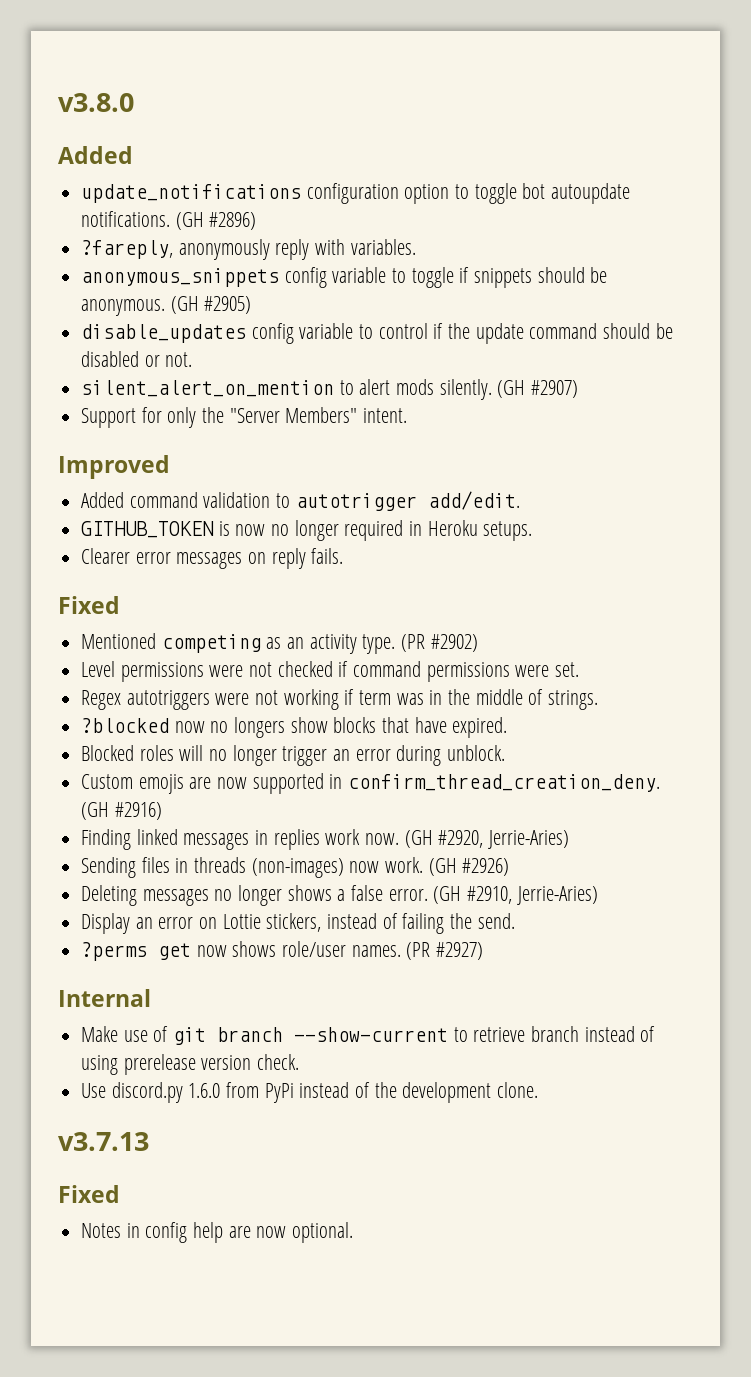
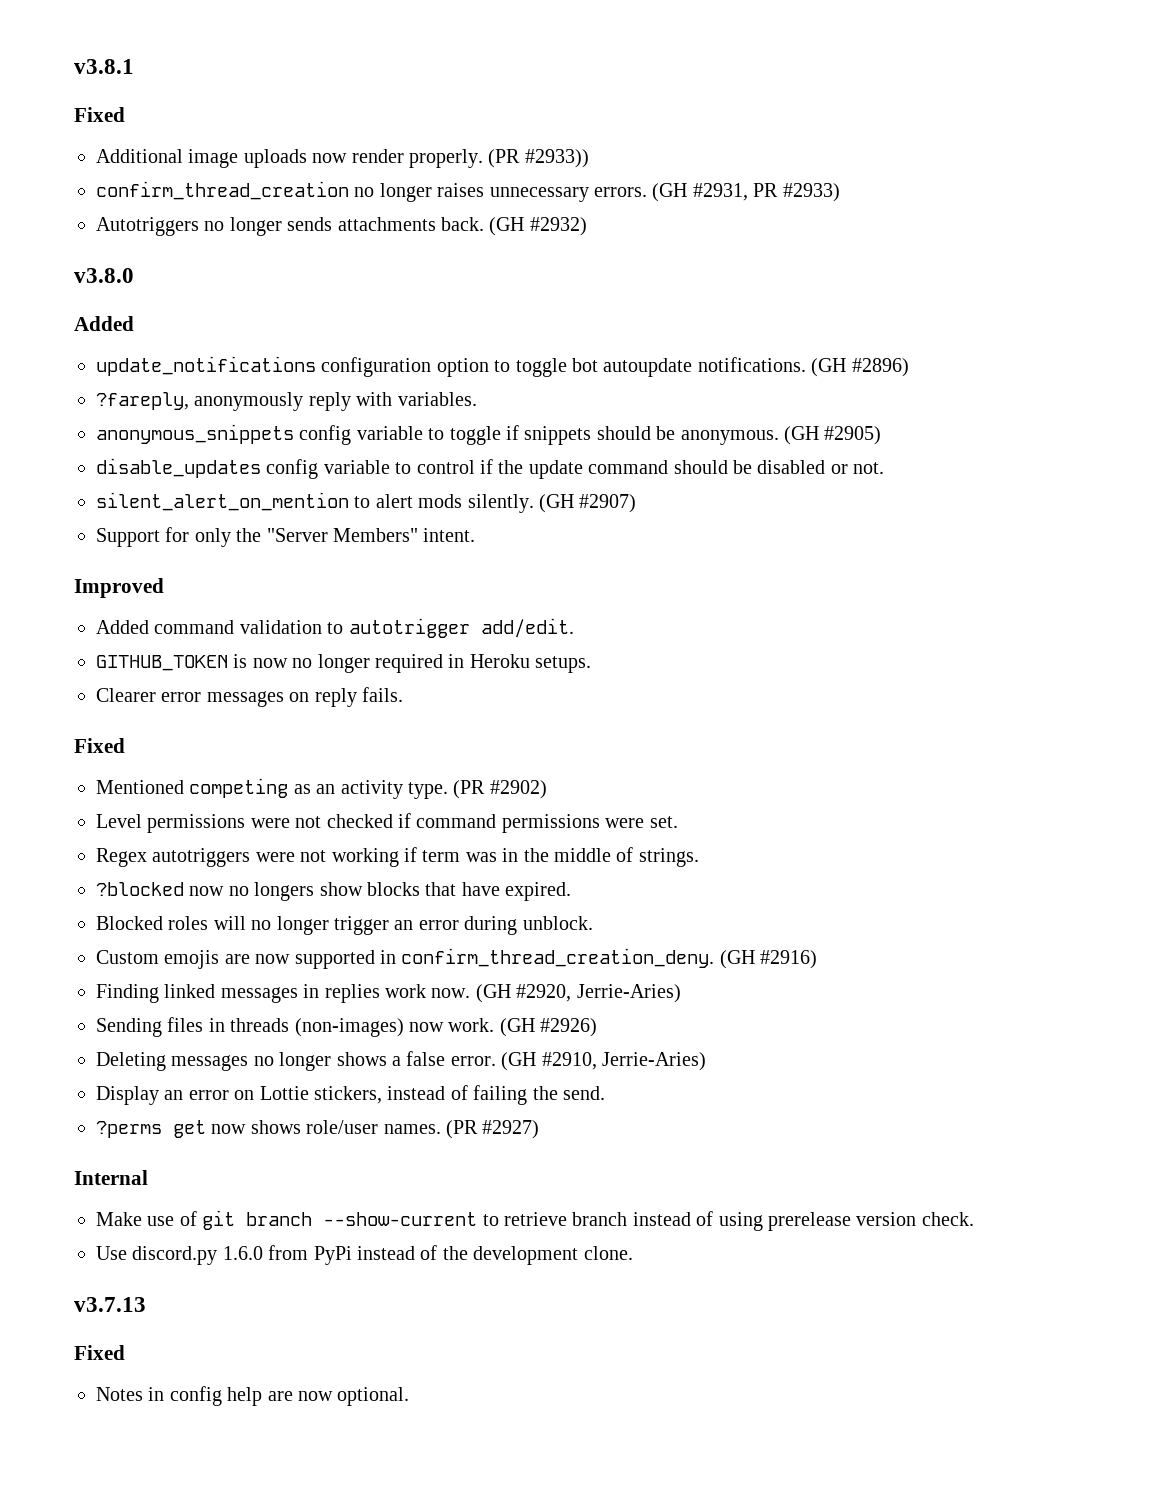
+ v3.8.1
+ Fixed
+ Additional image uploads now render properly. (PR #2933))
+ confirm_thread_creation no longer raises unnecessary errors. (GH #2931, PR #2933)
+ Autotriggers no longer sends attachments back. (GH #2932)

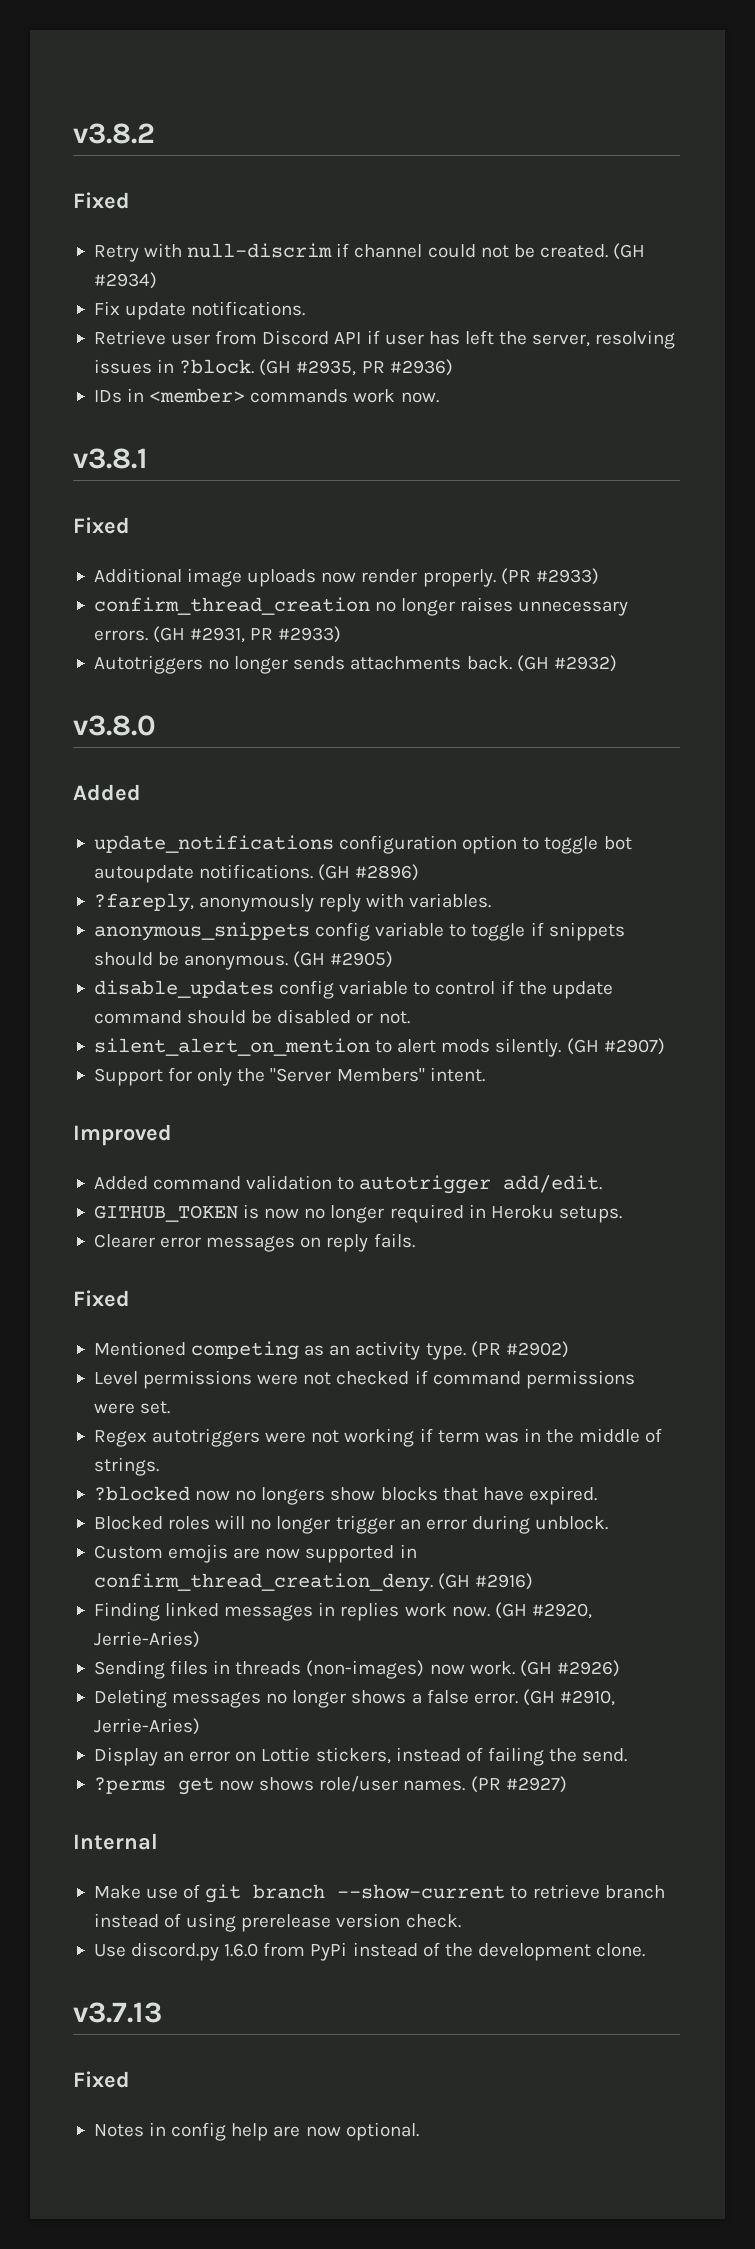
+ v3.8.2
+ Fixed
+ Retry with null-discrim if channel could not be created. (GH #2934)
+ Fix update notifications.
+ Retrieve user from Discord API if user has left the server, resolving issues in ?block. (GH #2935, PR #2936)
+ IDs in <member> commands work now.
- (PR #2933))
+ (PR #2933)

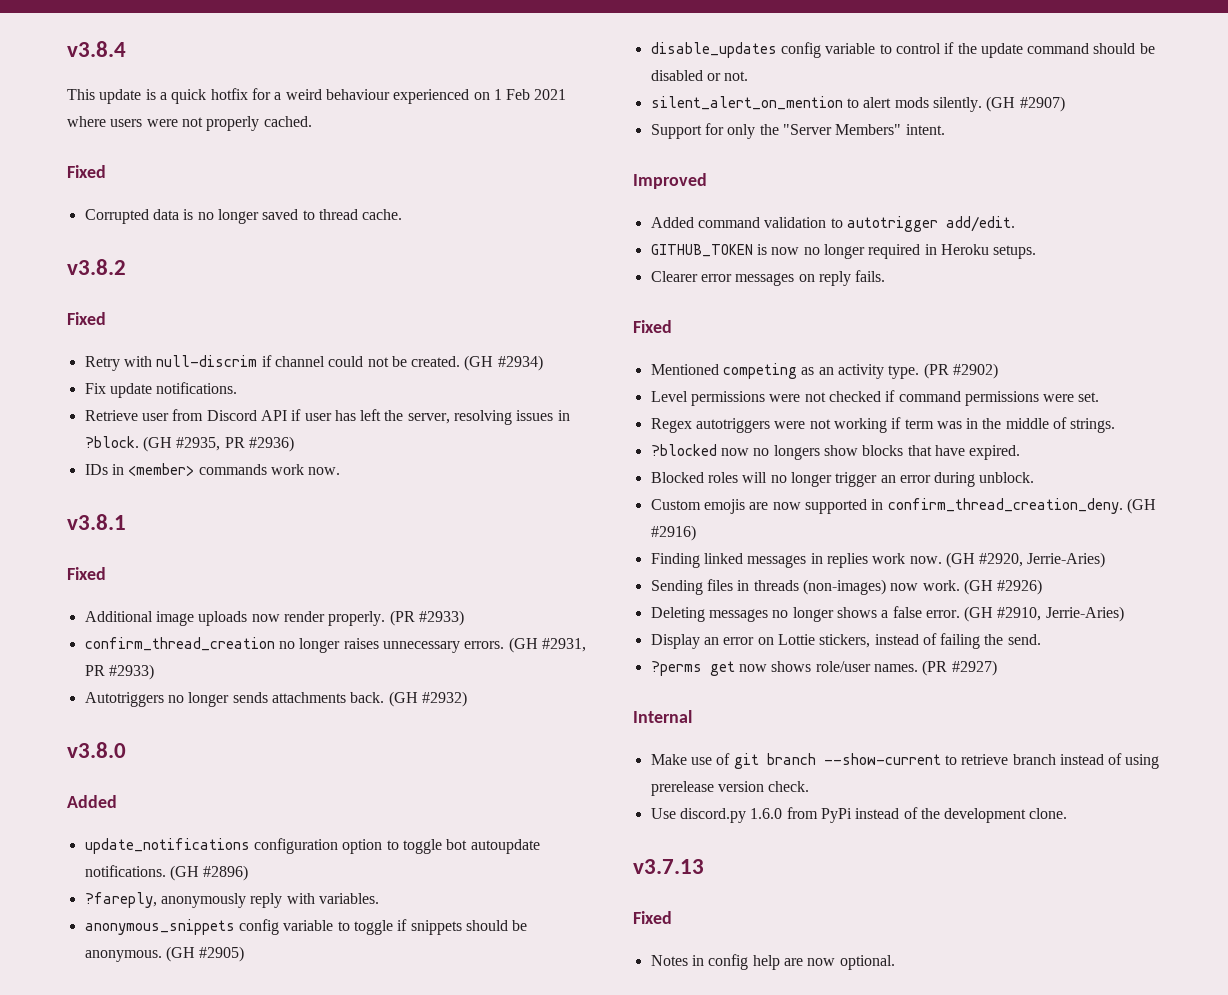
+ v3.8.4
+ This update is a quick hotfix for a weird behaviour experienced on 1 Feb 2021 where users were not properly cached.
+ Fixed
+ Corrupted data is no longer saved to thread cache.

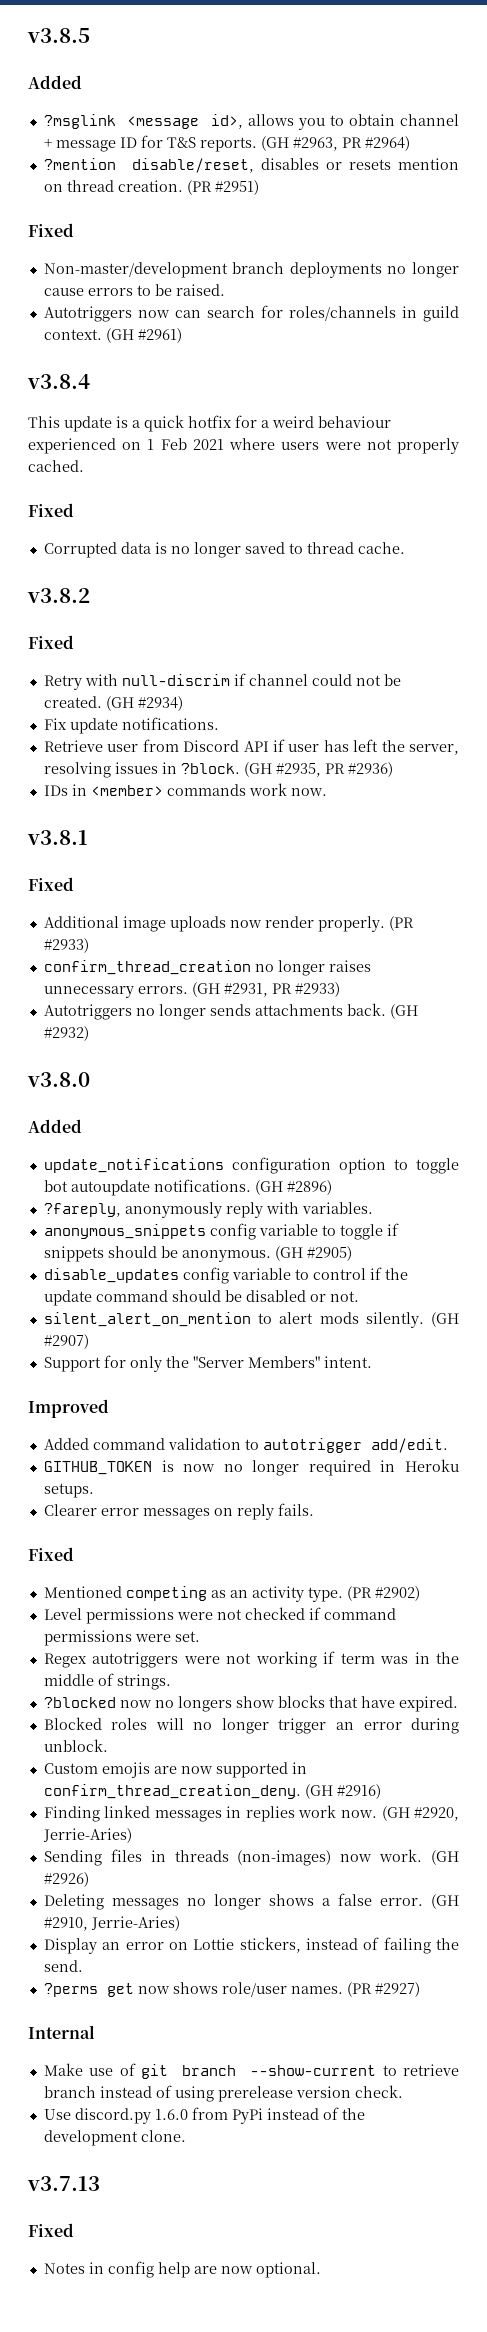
+ v3.8.5
+ Added
+ ?msglink <message id>, allows you to obtain channel + message ID for T&S reports. (GH #2963, PR #2964)
+ ?mention disable/reset, disables or resets mention on thread creation. (PR #2951)
+ Fixed
+ Non-master/development branch deployments no longer cause errors to be raised.
+ Autotriggers now can search for roles/channels in guild context. (GH #2961)

